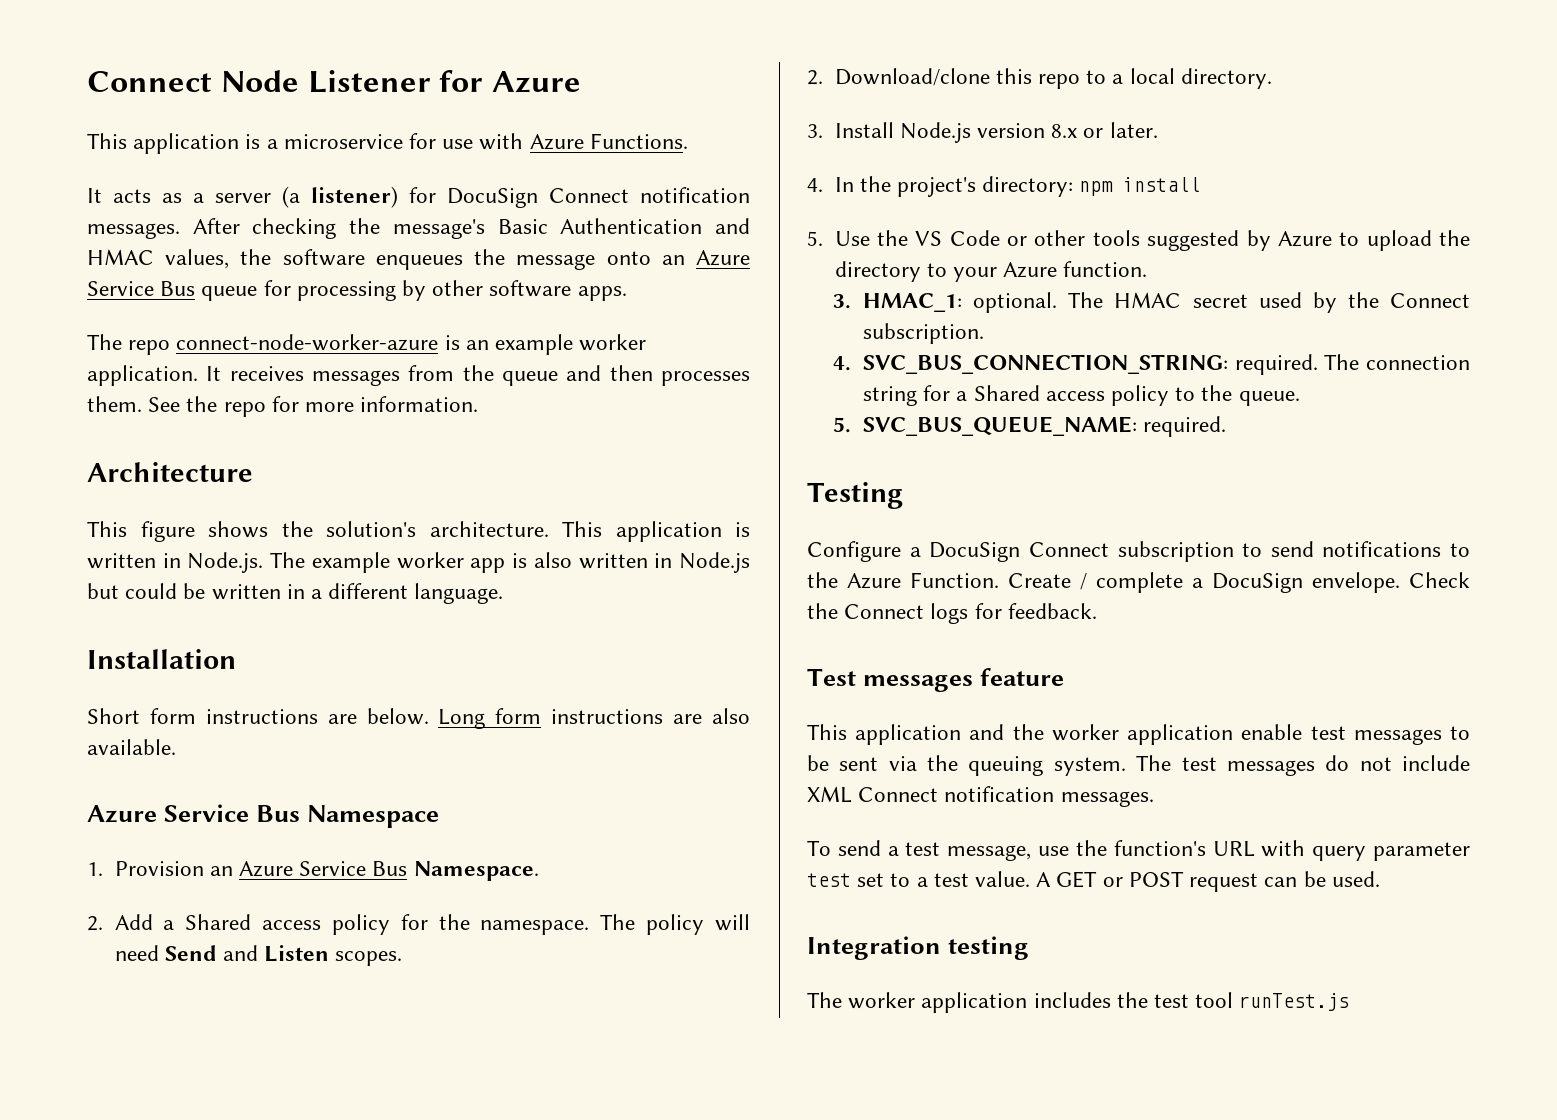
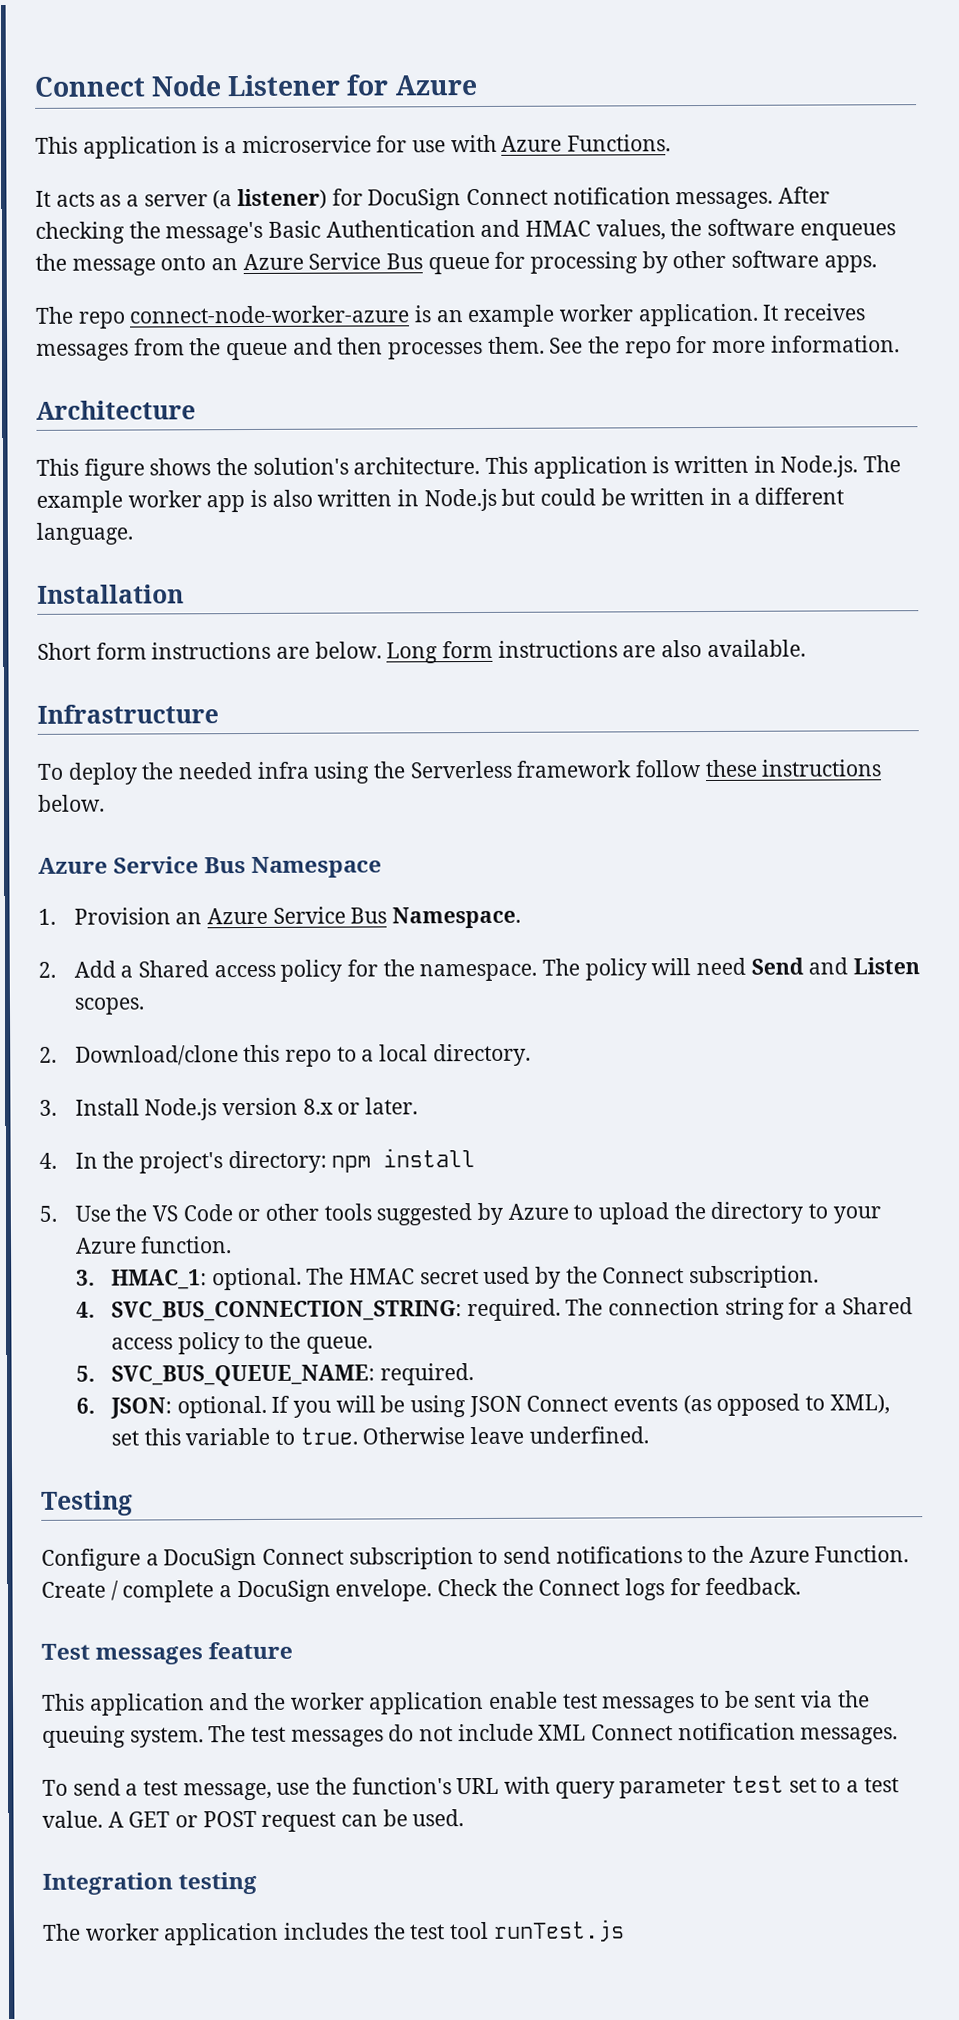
+ Infrastructure
+ To deploy the needed infra using the Serverless framework follow these instructions below.
+ 6. JSON: optional. If you will be using JSON Connect events (as opposed to XML), set this variable to true. Otherwise leave underfined.

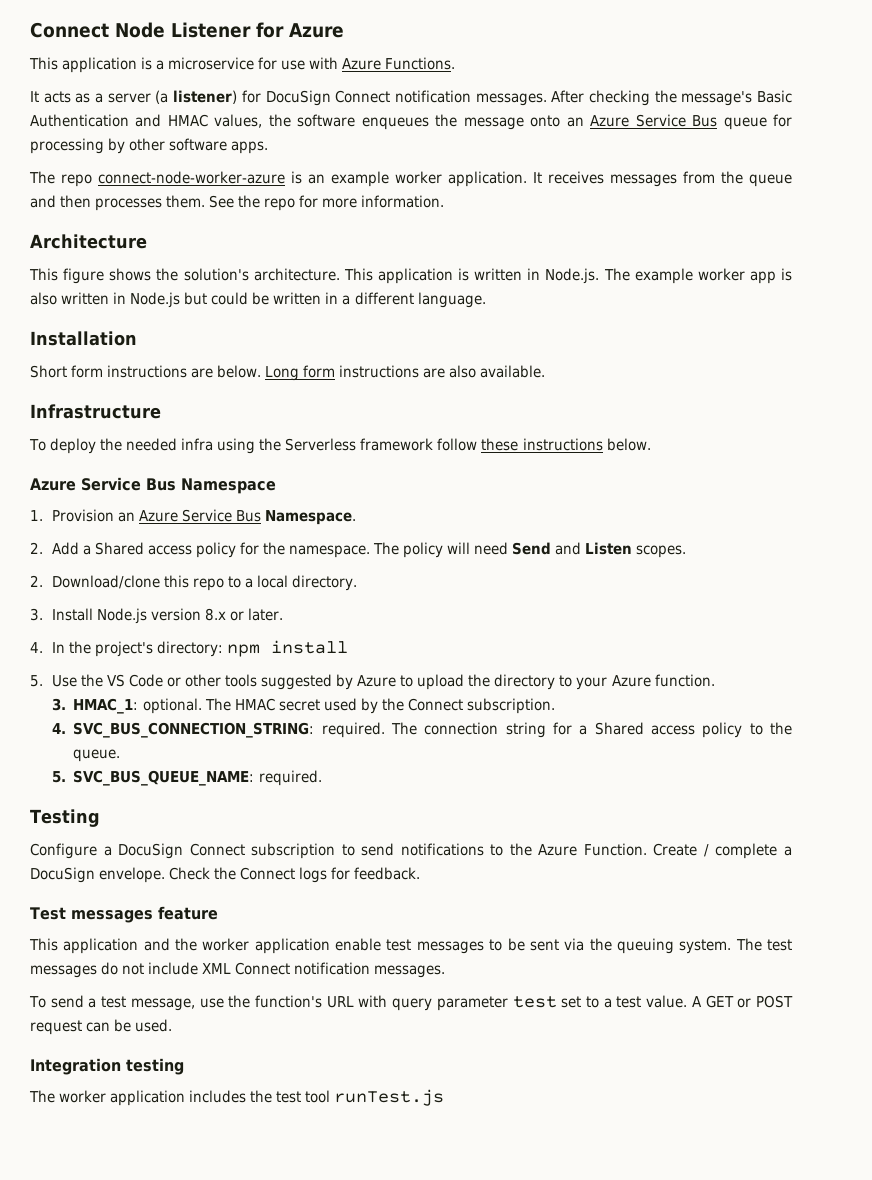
- 6. JSON: optional. If you will be using JSON Connect events (as opposed to XML), set this variable to true. Otherwise leave underfined.

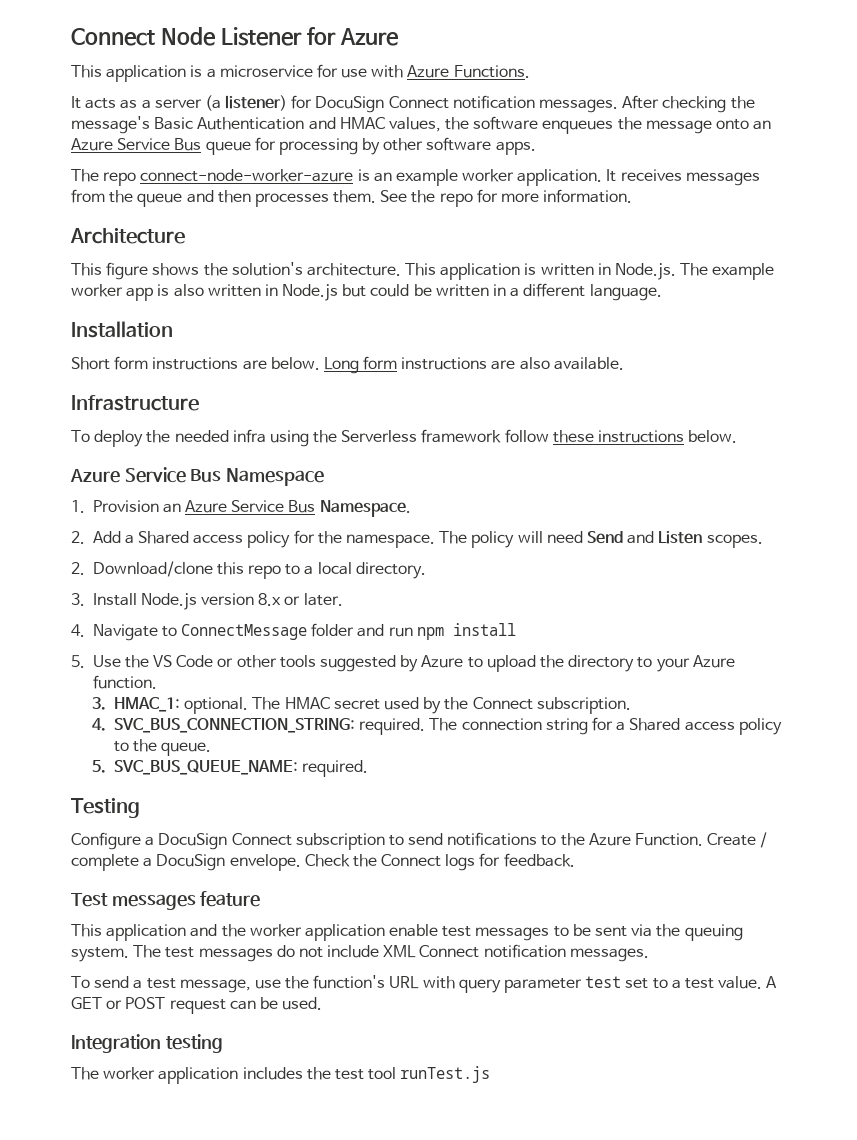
- 4. In the project's directory: npm install
+ 4. Navigate to ConnectMessage folder and run npm install

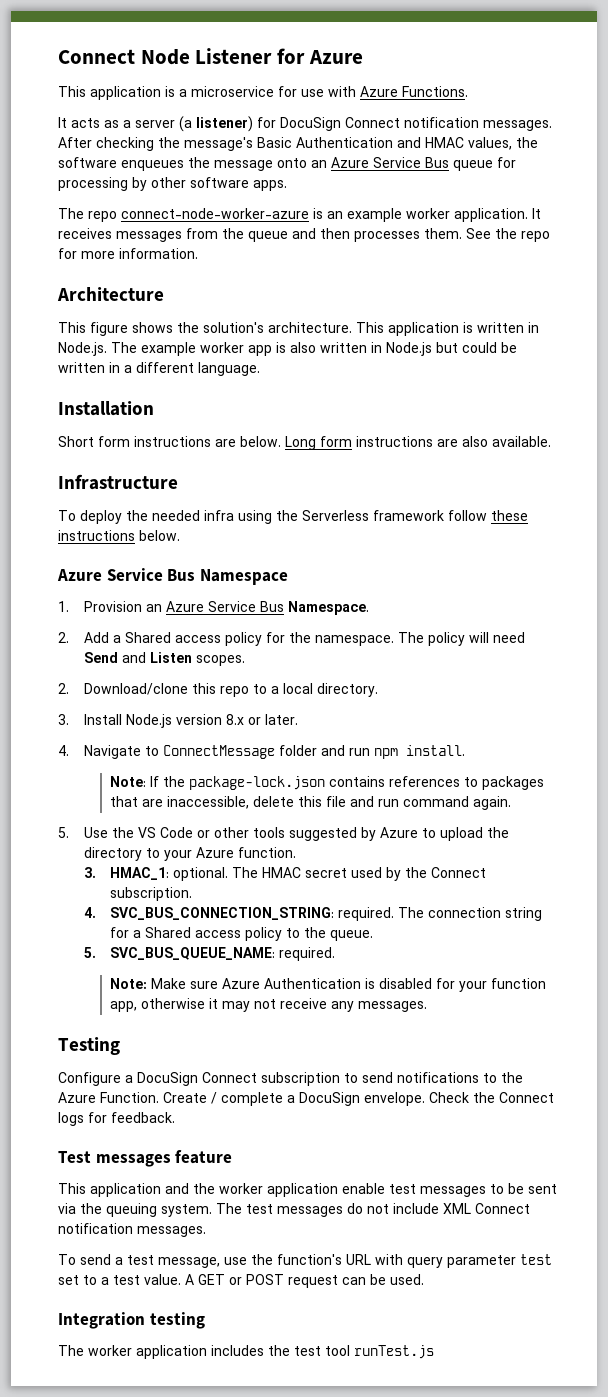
- 4. Navigate to ConnectMessage folder and run npm install
+ 4. Navigate to ConnectMessage folder and run npm install.
+ Note: If the package-lock.json contains references to packages that are inaccessible, delete this file and run command again.
+ Note: Make sure Azure Authentication is disabled for your function app, otherwise it may not receive any messages.

